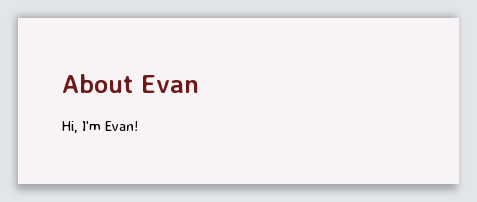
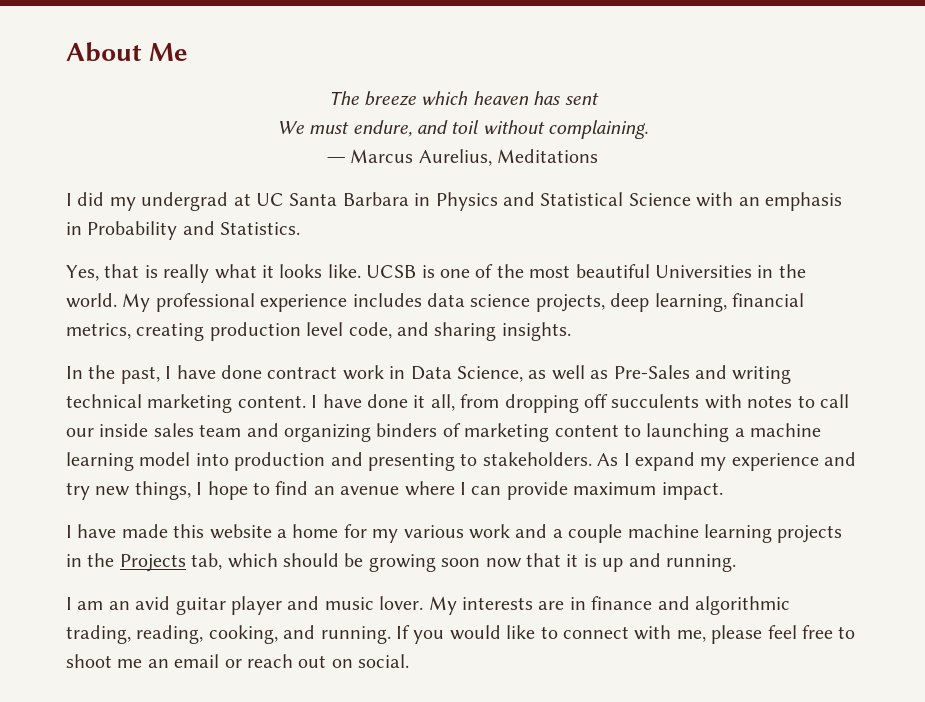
- About Evan
- Hi, I'm Evan!
+ About Me
+ The breeze which heaven has sent
+ We must endure, and toil without complaining.
+ ― Marcus Aurelius, Meditations
+ I did my undergrad at UC Santa Barbara in Physics and Statistical Science with an emphasis in Probability and Statistics.
+ Yes, that is really what it looks like. UCSB is one of the most beautiful Universities in the world. My professional experience includes data science projects, deep learning, financial metrics, creating production level code, and sharing insights.
+ In the past, I have done contract work in Data Science, as well as Pre-Sales and writing technical marketing content. I have done it all, from dropping off succulents with notes to call our inside sales team and organizing binders of marketing content to launching a machine learning model into production and presenting to stakeholders. As I expand my experience and try new things, I hope to find an avenue where I can provide maximum impact.
+ I have made this website a home for my various work and a couple machine learning projects in the Projects tab, which should be growing soon now that it is up and running.
+ I am an avid guitar player and music lover. My interests are in finance and algorithmic trading, reading, cooking, and running. If you would like to connect with me, please feel free to shoot me an email or reach out on social.

